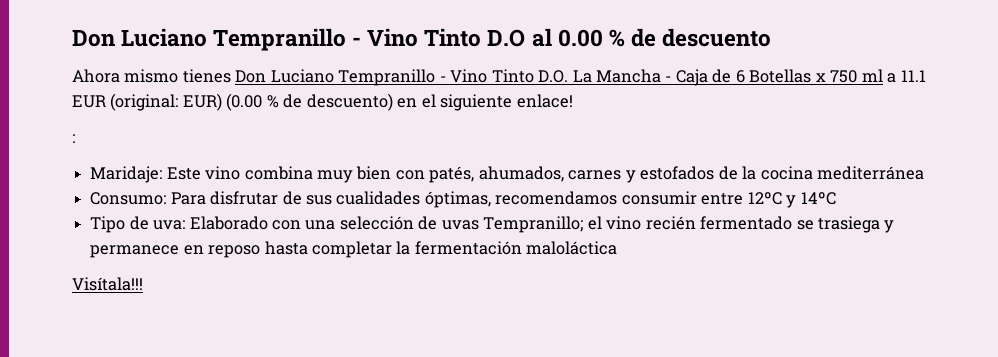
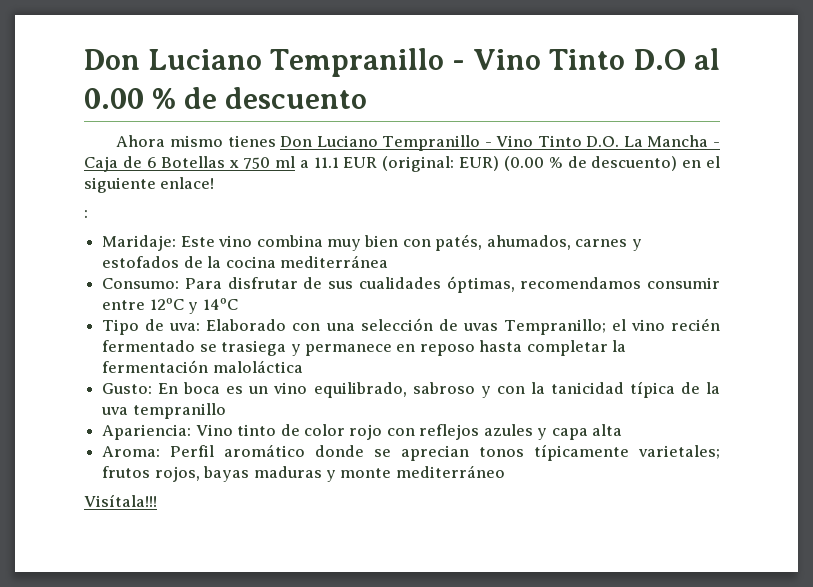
+ Gusto: En boca es un vino equilibrado, sabroso y con la tanicidad típica de la uva tempranillo
+ Apariencia: Vino tinto de color rojo con reflejos azules y capa alta
+ Aroma: Perfil aromático donde se aprecian tonos típicamente varietales; frutos rojos, bayas maduras y monte mediterráneo

